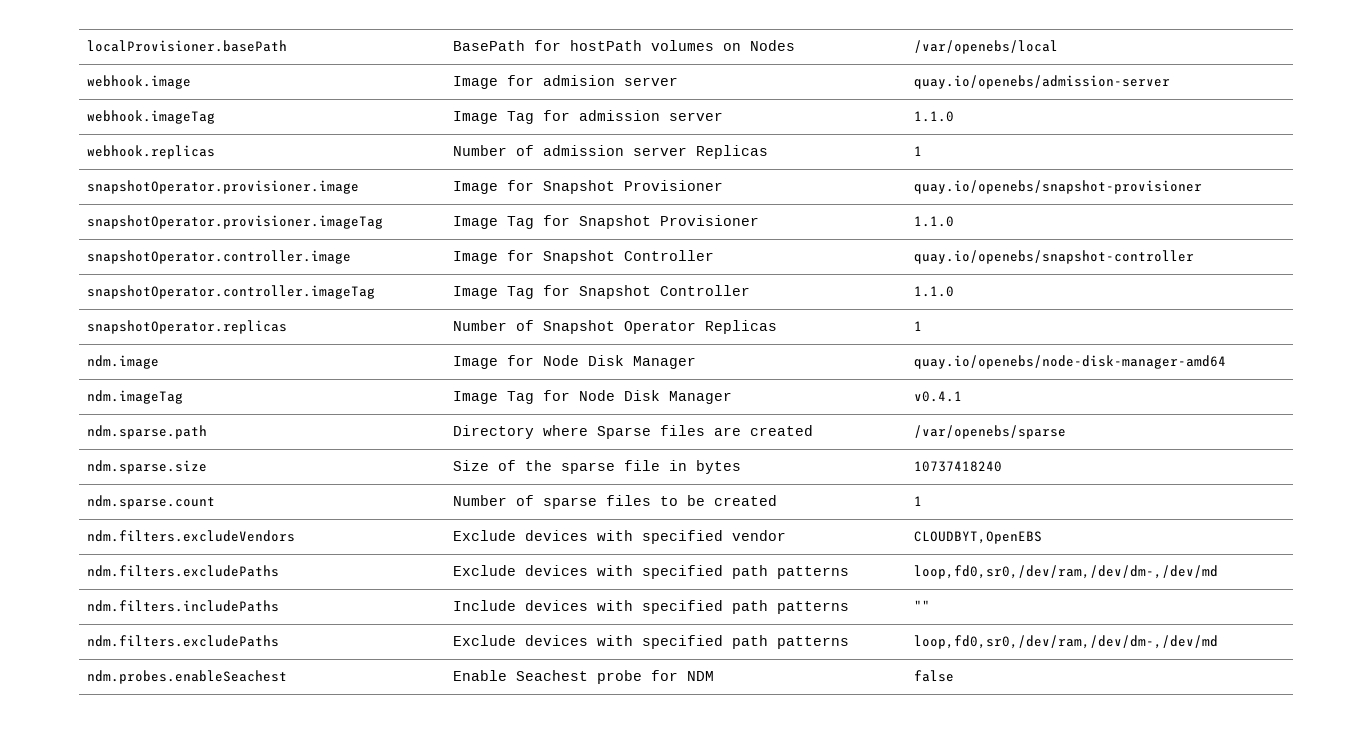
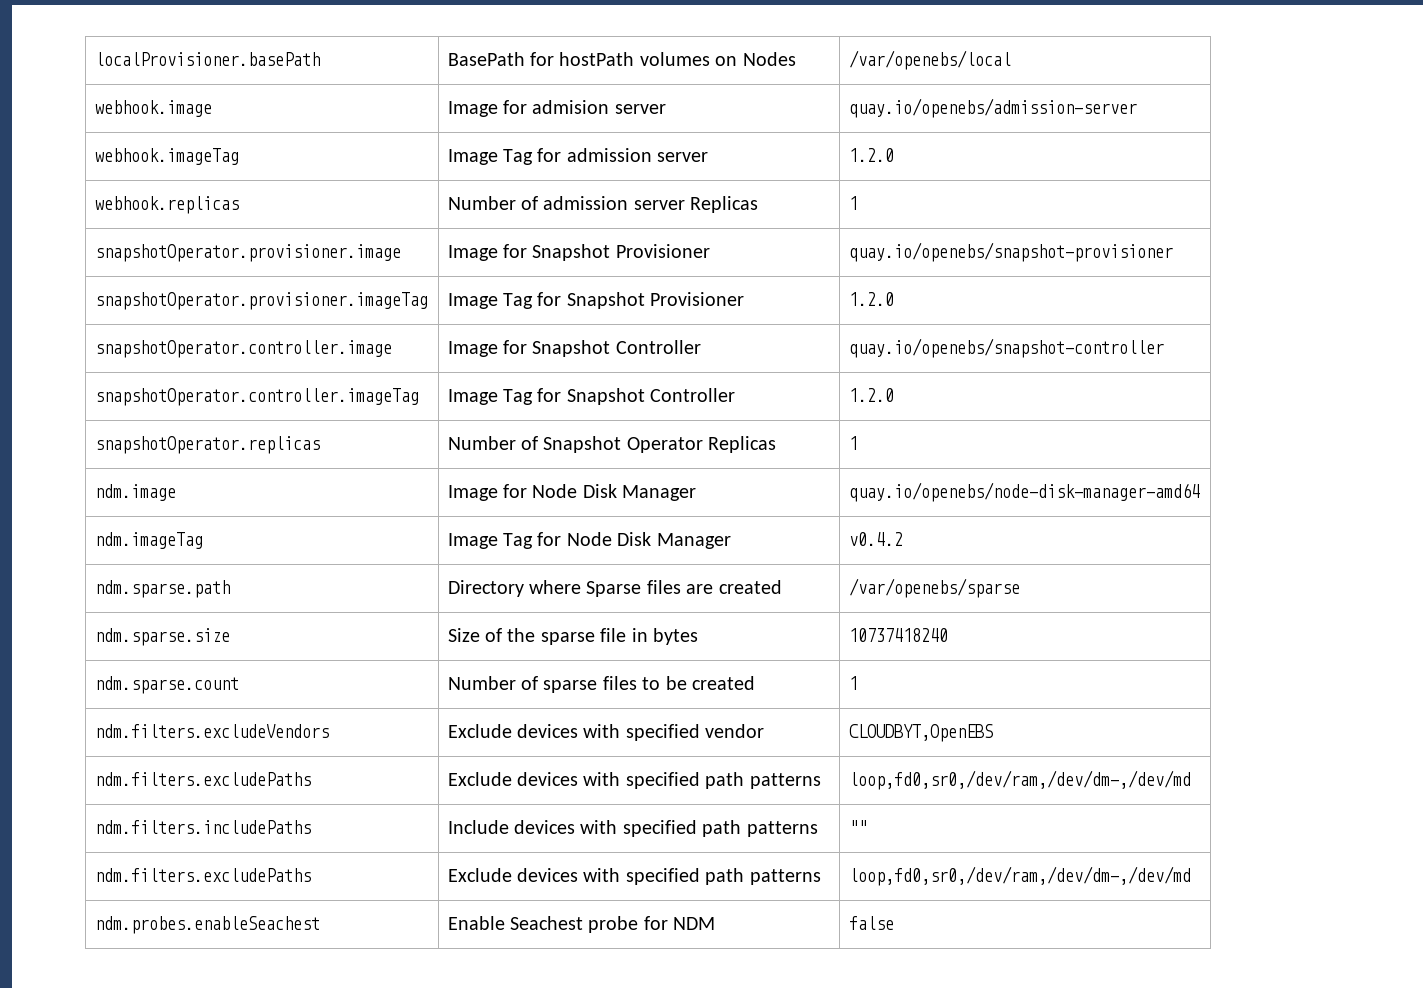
- webhook.imageTag | Image Tag for admission server | 1.1.0
+ webhook.imageTag | Image Tag for admission server | 1.2.0
- snapshotOperator.provisioner.imageTag | Image Tag for Snapshot Provisioner | 1.1.0
+ snapshotOperator.provisioner.imageTag | Image Tag for Snapshot Provisioner | 1.2.0
- snapshotOperator.controller.imageTag | Image Tag for Snapshot Controller | 1.1.0
+ snapshotOperator.controller.imageTag | Image Tag for Snapshot Controller | 1.2.0
- ndm.imageTag | Image Tag for Node Disk Manager | v0.4.1
+ ndm.imageTag | Image Tag for Node Disk Manager | v0.4.2

